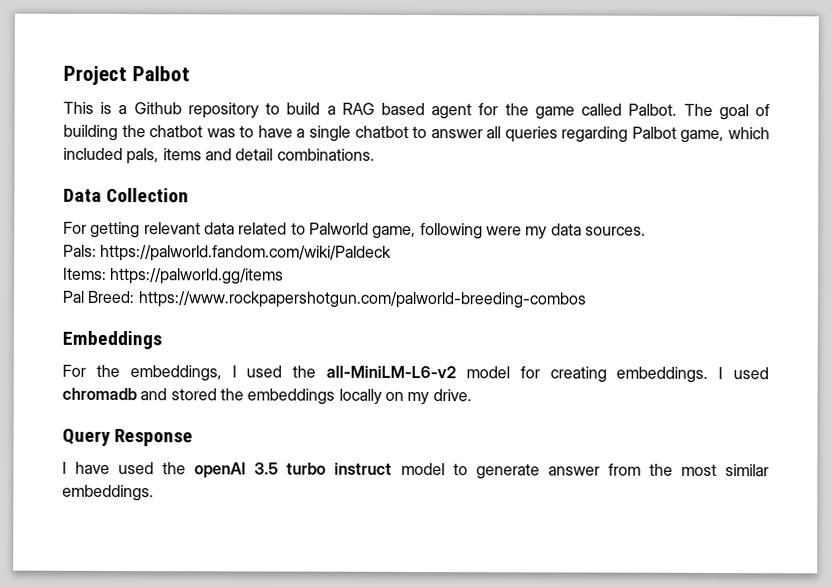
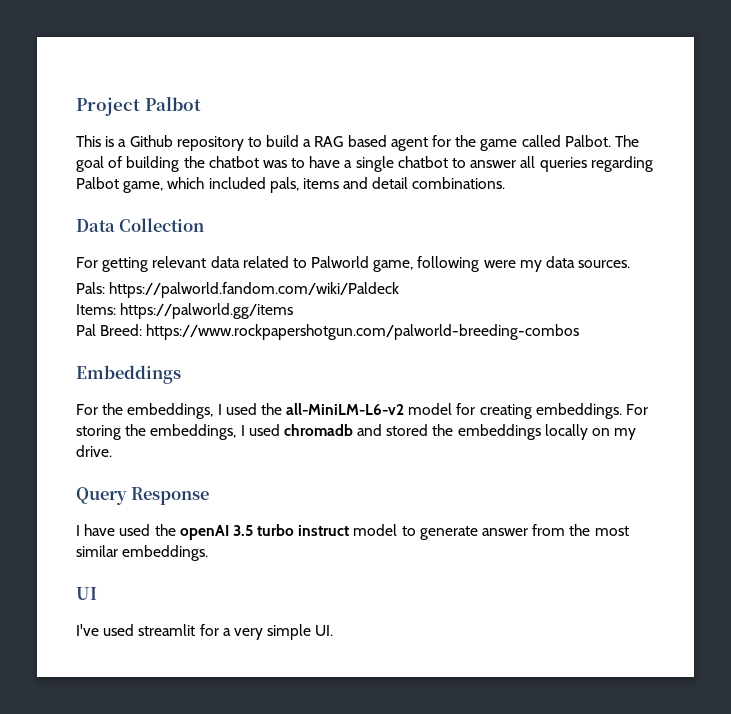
- I used chromadb and stored the embeddings locally on my drive.
+ For storing the embeddings, I used chromadb and stored the embeddings locally on my drive.
+ UI
+ I've used streamlit for a very simple UI.

